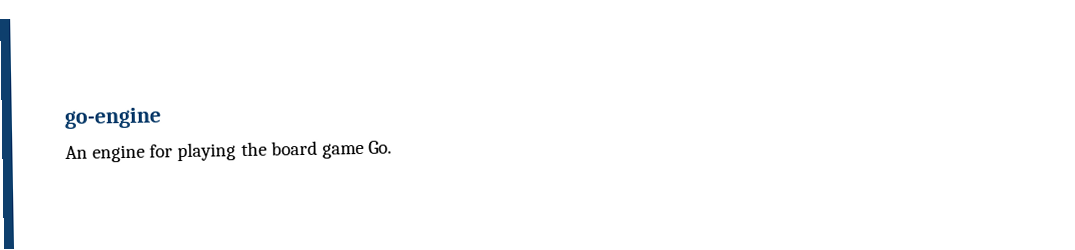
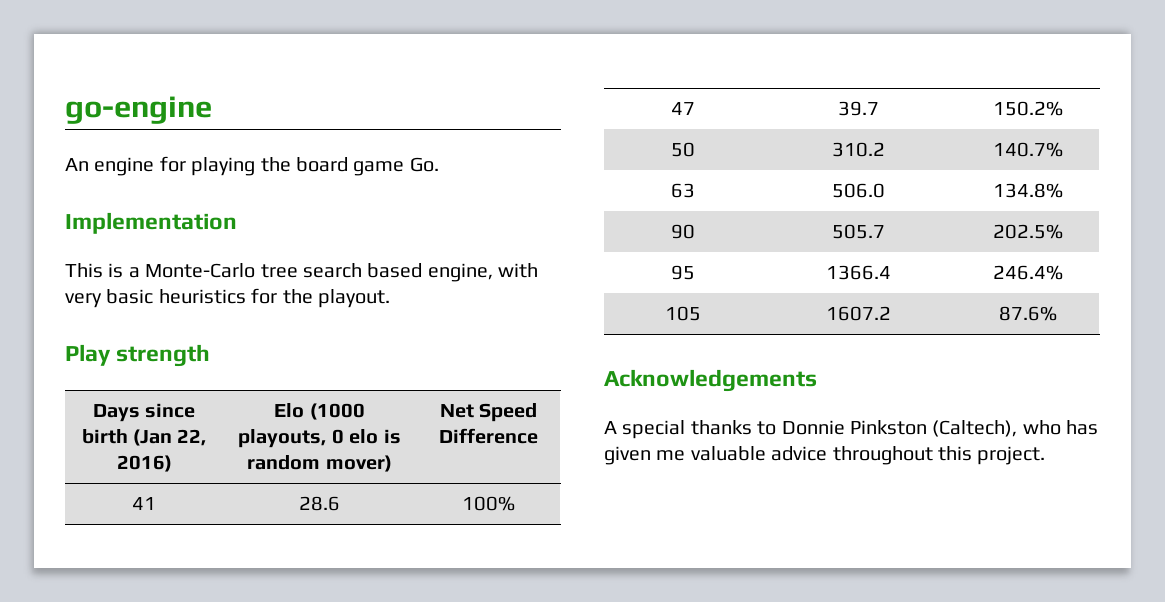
+ Implementation
+ This is a Monte-Carlo tree search based engine, with very basic heuristics for the playout.
+ Play strength
+ Days since birth (Jan 22, 2016) | Elo (1000 playouts, 0 elo is random mover) | Net Speed Difference
+ 41 | 28.6 | 100%
+ 47 | 39.7 | 150.2%
+ 50 | 310.2 | 140.7%
+ 63 | 506.0 | 134.8%
+ 90 | 505.7 | 202.5%
+ 95 | 1366.4 | 246.4%
+ 105 | 1607.2 | 87.6%
+ Acknowledgements
+ A special thanks to Donnie Pinkston (Caltech), who has given me valuable advice throughout this project.

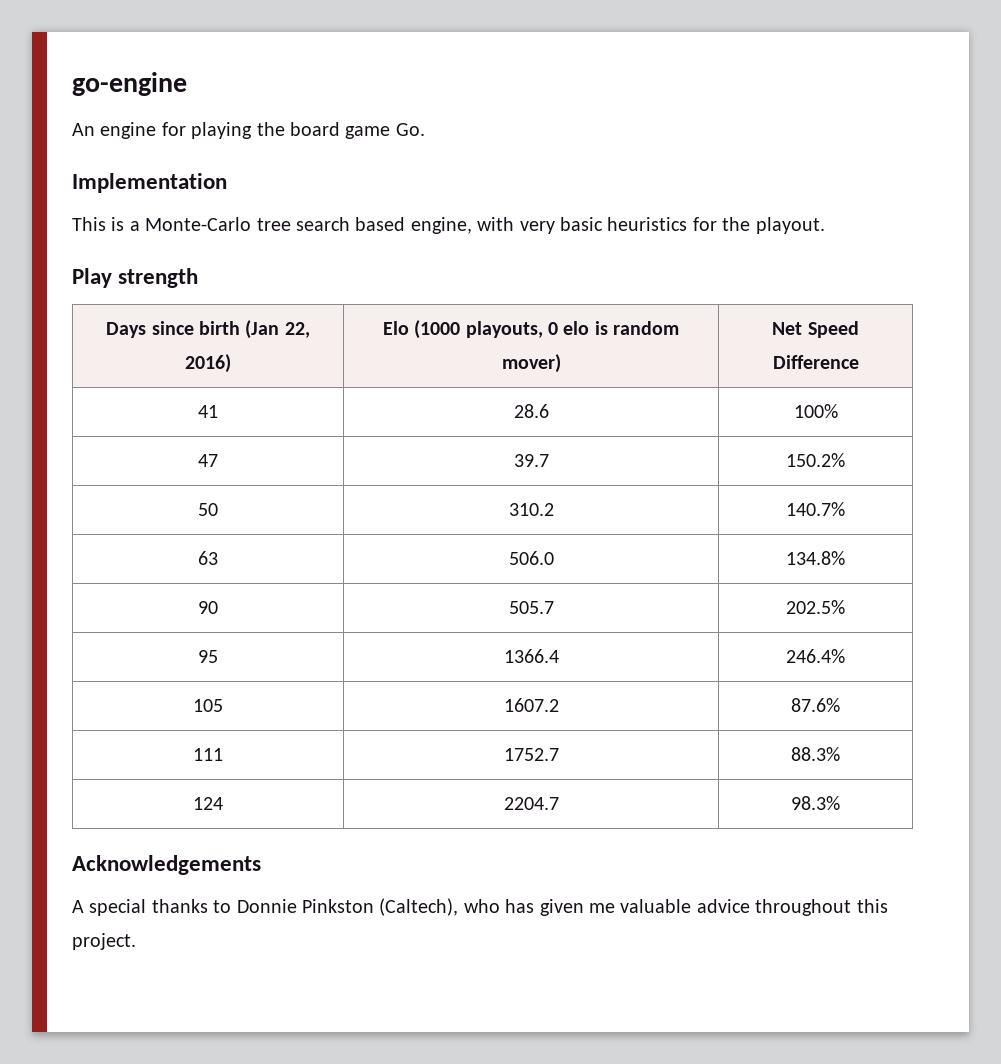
+ 111 | 1752.7 | 88.3%
+ 124 | 2204.7 | 98.3%

